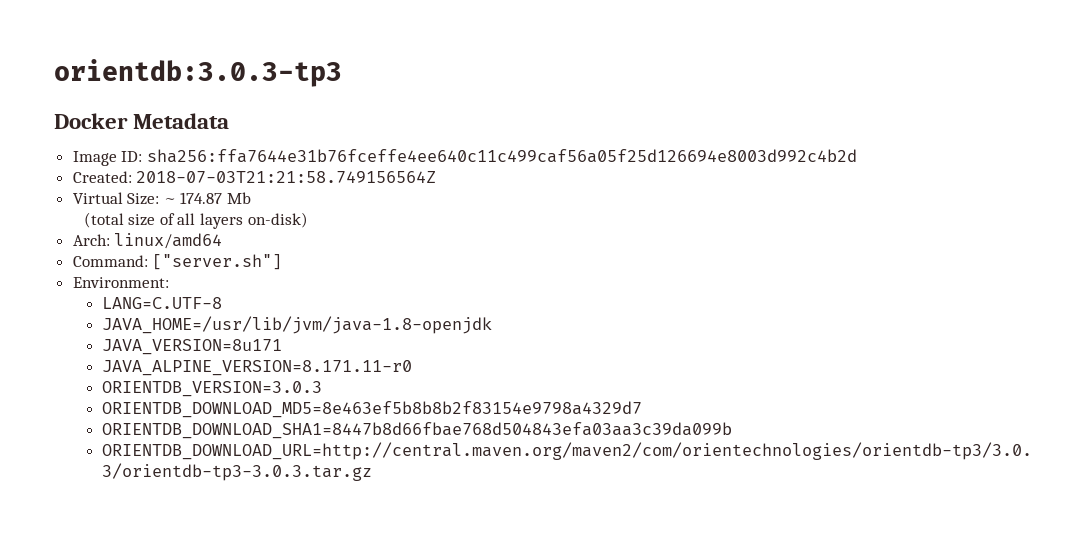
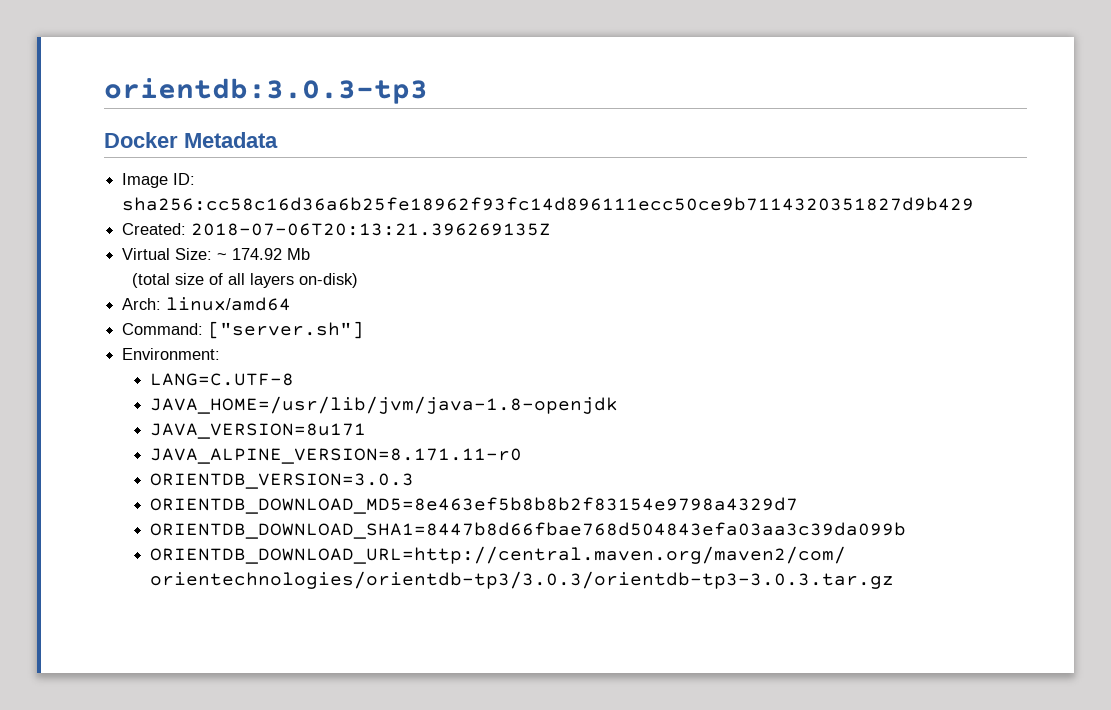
- Image ID: sha256:ffa7644e31b76fceffe4ee640c11c499caf56a05f25d126694e8003d992c4b2d
+ Image ID: sha256:cc58c16d36a6b25fe18962f93fc14d896111ecc50ce9b7114320351827d9b429
- Created: 2018-07-03T21:21:58.749156564Z
+ Created: 2018-07-06T20:13:21.396269135Z
- Virtual Size: ~ 174.87 Mb
+ Virtual Size: ~ 174.92 Mb

